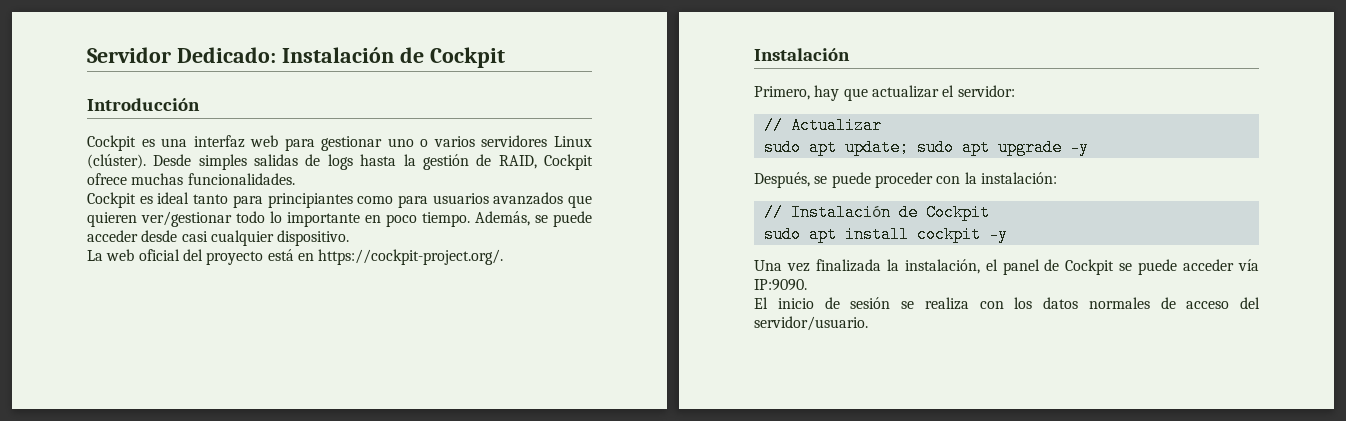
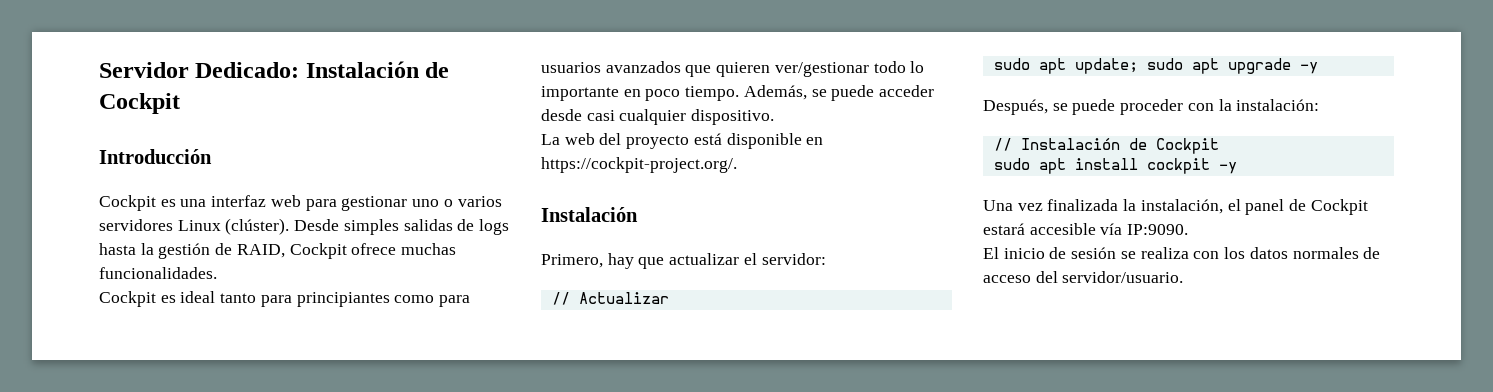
- La web oficial del proyecto está en https://cockpit-project.org/.
+ La web del proyecto está disponible en https://cockpit-project.org/.
- Una vez finalizada la instalación, el panel de Cockpit se puede acceder vía IP:9090.
+ Una vez finalizada la instalación, el panel de Cockpit estará accesible vía IP:9090.

